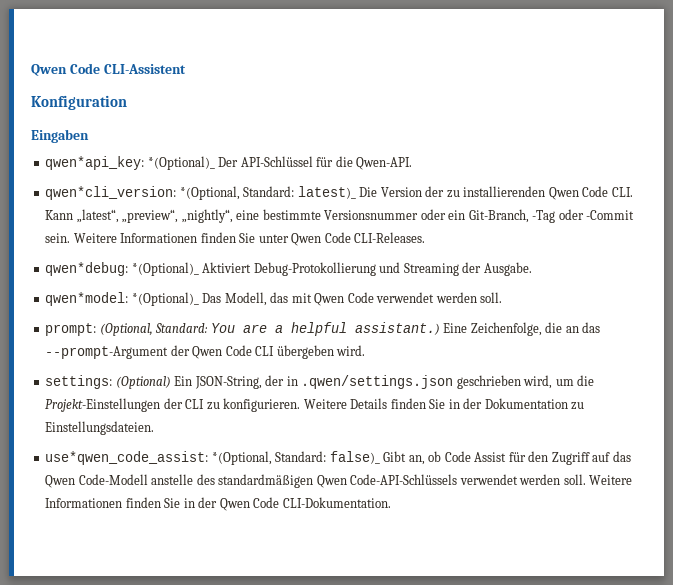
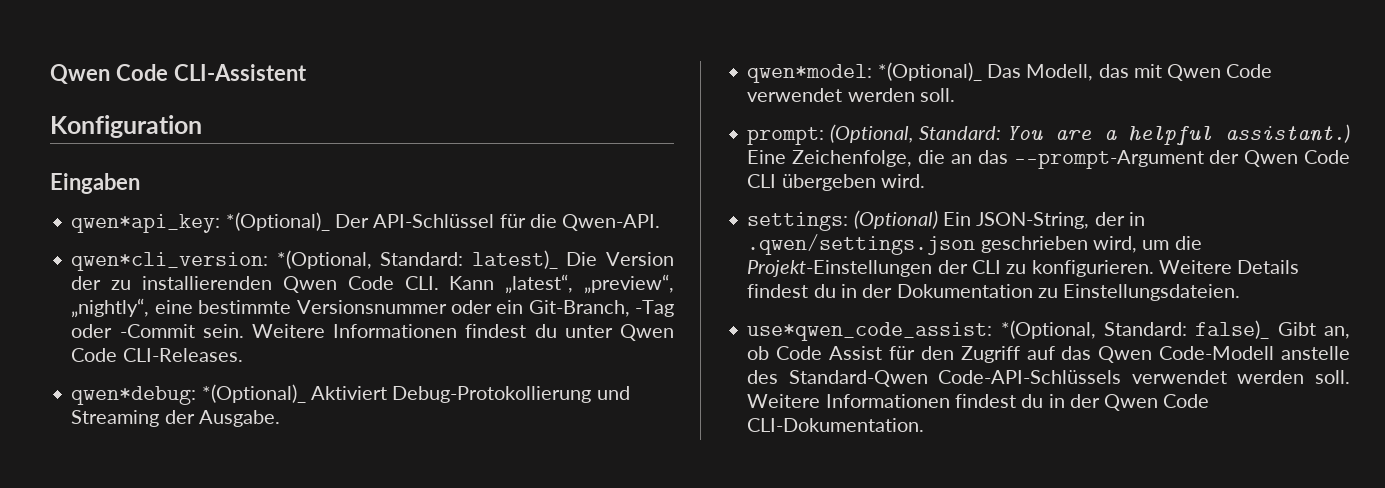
- Weitere Informationen finden Sie unter Qwen Code CLI-Releases.
+ Weitere Informationen findest du unter Qwen Code CLI-Releases.
- Weitere Details finden Sie in der Dokumentation zu Einstellungsdateien.
+ Weitere Details findest du in der Dokumentation zu Einstellungsdateien.
- use*qwen_code_assist: *(Optional, Standard: false)_ Gibt an, ob Code Assist für den Zugriff auf das Qwen Code-Modell anstelle des standardmäßigen Qwen Code-API-Schlüssels verwendet werden soll.
+ use*qwen_code_assist: *(Optional, Standard: false)_ Gibt an, ob Code Assist für den Zugriff auf das Qwen Code-Modell anstelle des Standard-Qwen Code-API-Schlüssels verwendet werden soll.
- Weitere Informationen finden Sie in der Qwen Code CLI-Dokumentation.
+ Weitere Informationen findest du in der Qwen Code CLI-Dokumentation.

